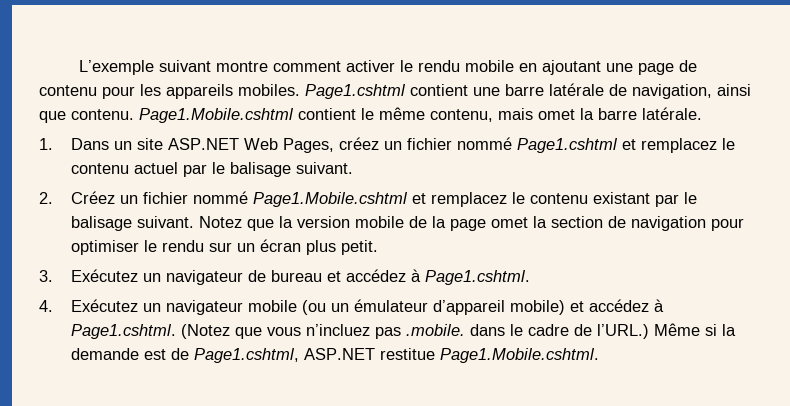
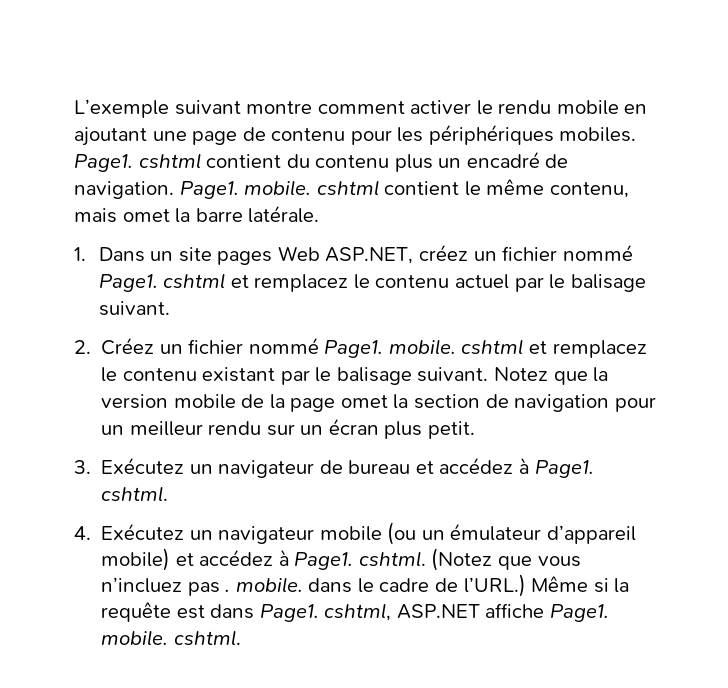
- L’exemple suivant montre comment activer le rendu mobile en ajoutant une page de contenu pour les appareils mobiles. Page1.cshtml contient une barre latérale de navigation, ainsi que contenu. Page1.Mobile.cshtml contient le même contenu, mais omet la barre latérale.
+ L’exemple suivant montre comment activer le rendu mobile en ajoutant une page de contenu pour les périphériques mobiles. Page1. cshtml contient du contenu plus un encadré de navigation. Page1. mobile. cshtml contient le même contenu, mais omet la barre latérale.
- 1. Dans un site ASP.NET Web Pages, créez un fichier nommé Page1.cshtml et remplacez le contenu actuel par le balisage suivant.
+ 1. Dans un site pages Web ASP.NET, créez un fichier nommé Page1. cshtml et remplacez le contenu actuel par le balisage suivant.
- 2. Créez un fichier nommé Page1.Mobile.cshtml et remplacez le contenu existant par le balisage suivant.
+ 2. Créez un fichier nommé Page1. mobile. cshtml et remplacez le contenu existant par le balisage suivant.
- Notez que la version mobile de la page omet la section de navigation pour optimiser le rendu sur un écran plus petit.
+ Notez que la version mobile de la page omet la section de navigation pour un meilleur rendu sur un écran plus petit.
- 3. Exécutez un navigateur de bureau et accédez à Page1.cshtml.
+ 3. Exécutez un navigateur de bureau et accédez à Page1. cshtml.
- 4. Exécutez un navigateur mobile (ou un émulateur d’appareil mobile) et accédez à Page1.cshtml. (Notez que vous n’incluez pas .mobile. dans le cadre de l’URL.)
+ 4. Exécutez un navigateur mobile (ou un émulateur d’appareil mobile) et accédez à Page1. cshtml. (Notez que vous n’incluez pas . mobile. dans le cadre de l’URL.)
- Même si la demande est de Page1.cshtml, ASP.NET restitue Page1.Mobile.cshtml.
+ Même si la requête est dans Page1. cshtml, ASP.NET affiche Page1. mobile. cshtml.

